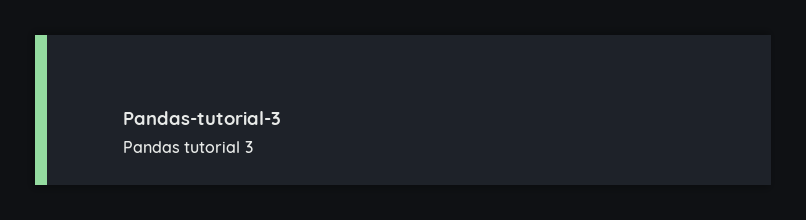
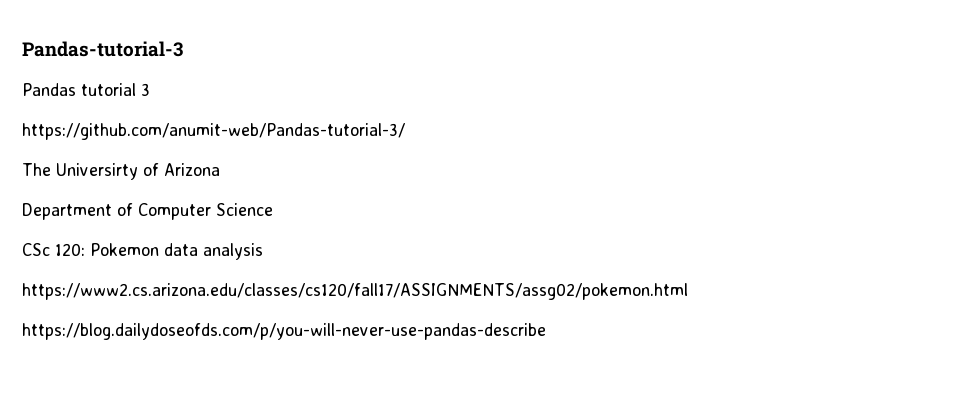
+ https://github.com/anumit-web/Pandas-tutorial-3/
+ The Universirty of Arizona
+ Department of Computer Science
+ CSc 120: Pokemon data analysis
+ https://www2.cs.arizona.edu/classes/cs120/fall17/ASSIGNMENTS/assg02/pokemon.html
+ https://blog.dailydoseofds.com/p/you-will-never-use-pandas-describe

